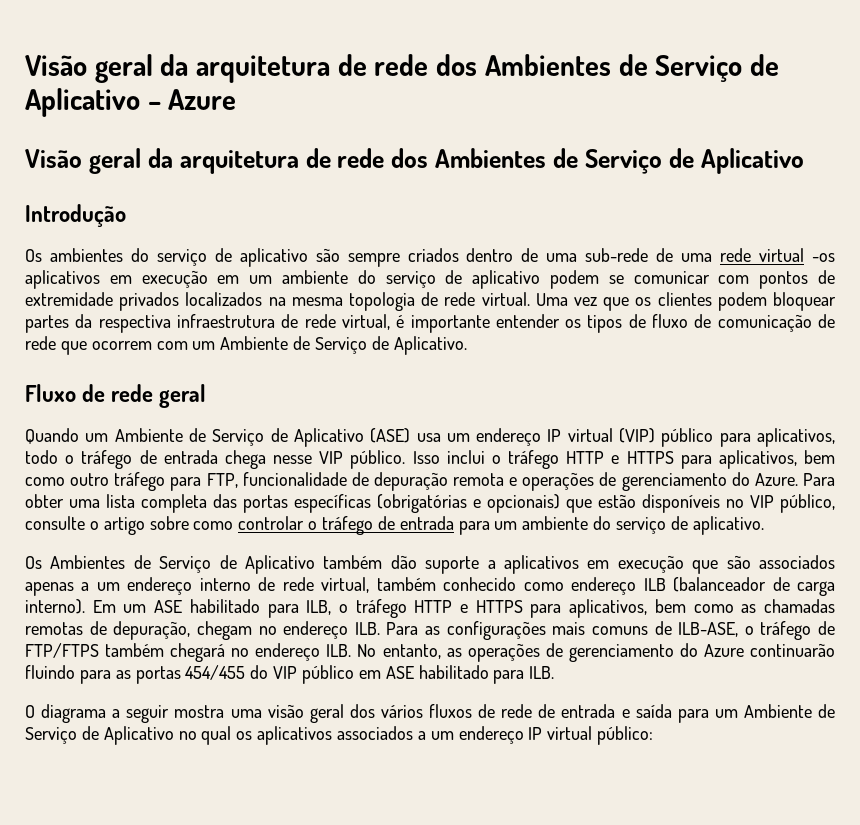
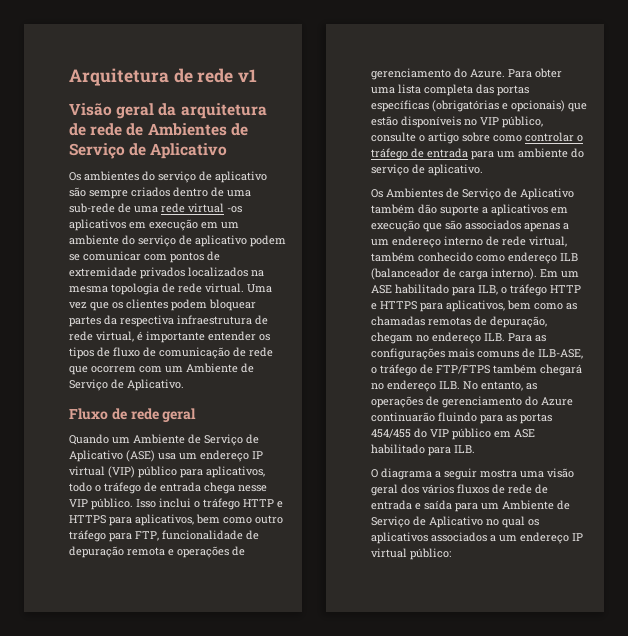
- Visão geral da arquitetura de rede dos Ambientes de Serviço de Aplicativo – Azure
- Visão geral da arquitetura de rede dos Ambientes de Serviço de Aplicativo
- Introdução
+ Arquitetura de rede v1
+ Visão geral da arquitetura de rede de Ambientes de Serviço de Aplicativo

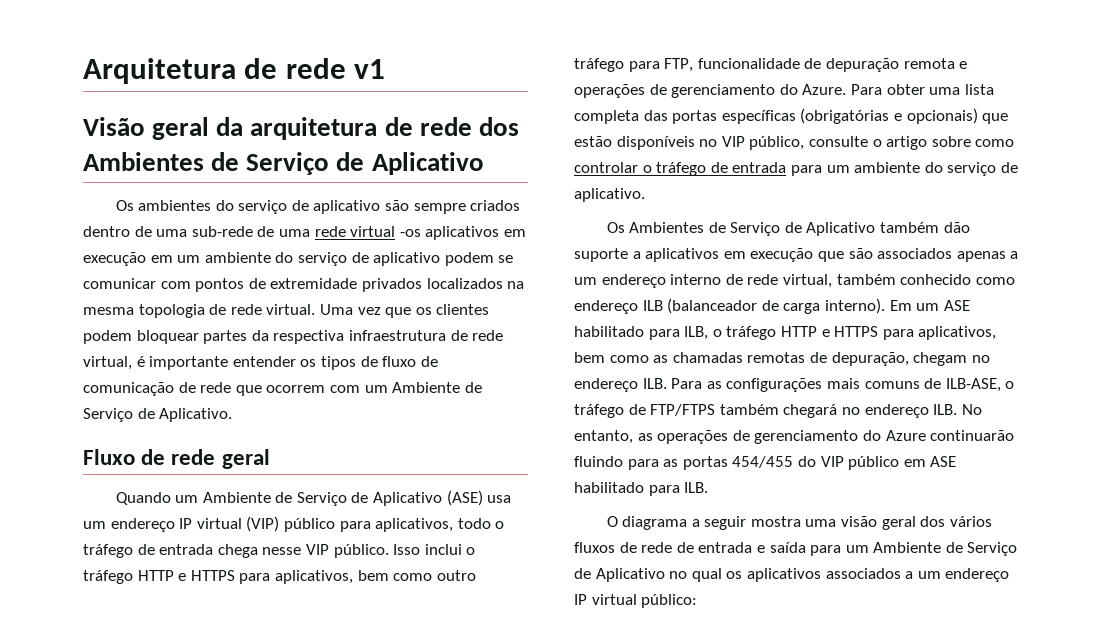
- Visão geral da arquitetura de rede de Ambientes de Serviço de Aplicativo
+ Visão geral da arquitetura de rede dos Ambientes de Serviço de Aplicativo

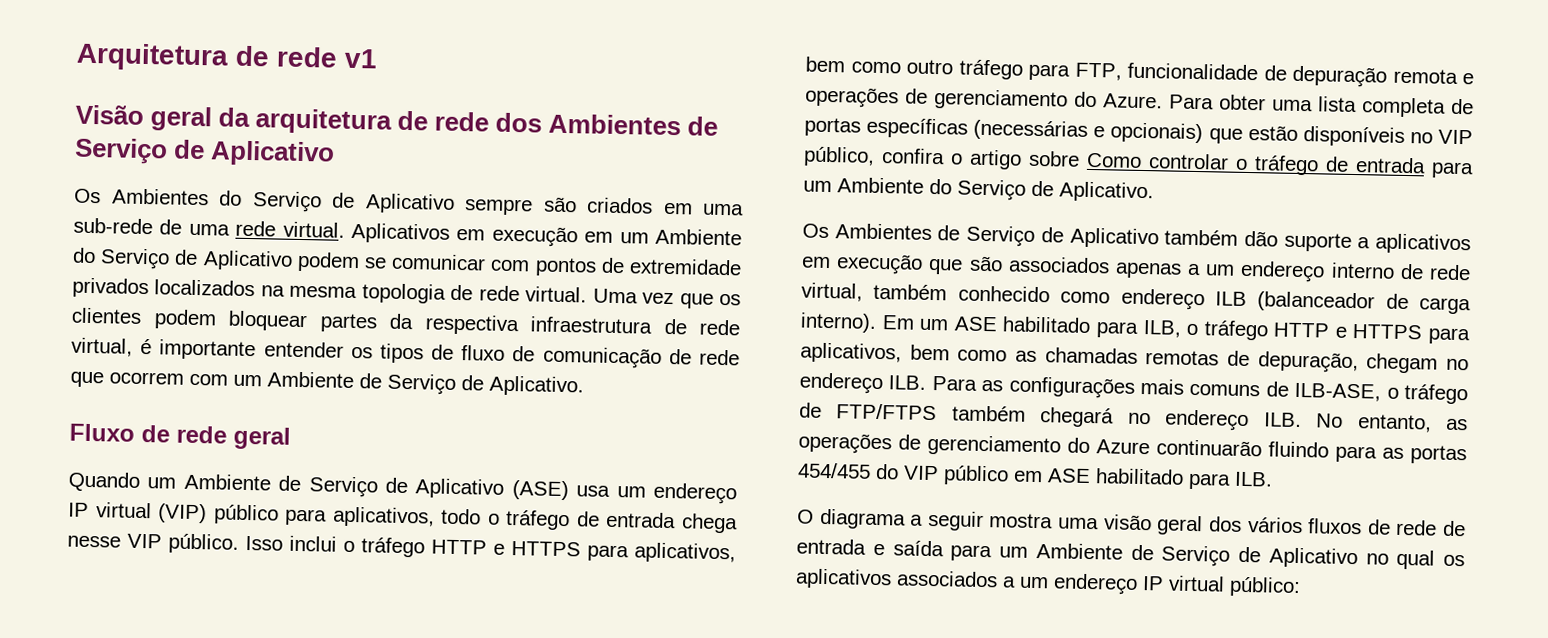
- Os ambientes do serviço de aplicativo são sempre criados dentro de uma sub-rede de uma rede virtual -os aplicativos em execução em um ambiente do serviço de aplicativo podem se comunicar com pontos de extremidade privados localizados na mesma topologia de rede virtual.
+ Os Ambientes do Serviço de Aplicativo sempre são criados em uma sub-rede de uma rede virtual. Aplicativos em execução em um Ambiente do Serviço de Aplicativo podem se comunicar com pontos de extremidade privados localizados na mesma topologia de rede virtual.
- Para obter uma lista completa das portas específicas (obrigatórias e opcionais) que estão disponíveis no VIP público, consulte o artigo sobre como controlar o tráfego de entrada para um ambiente do serviço de aplicativo.
+ Para obter uma lista completa de portas específicas (necessárias e opcionais) que estão disponíveis no VIP público, confira o artigo sobre Como controlar o tráfego de entrada para um Ambiente do Serviço de Aplicativo.

